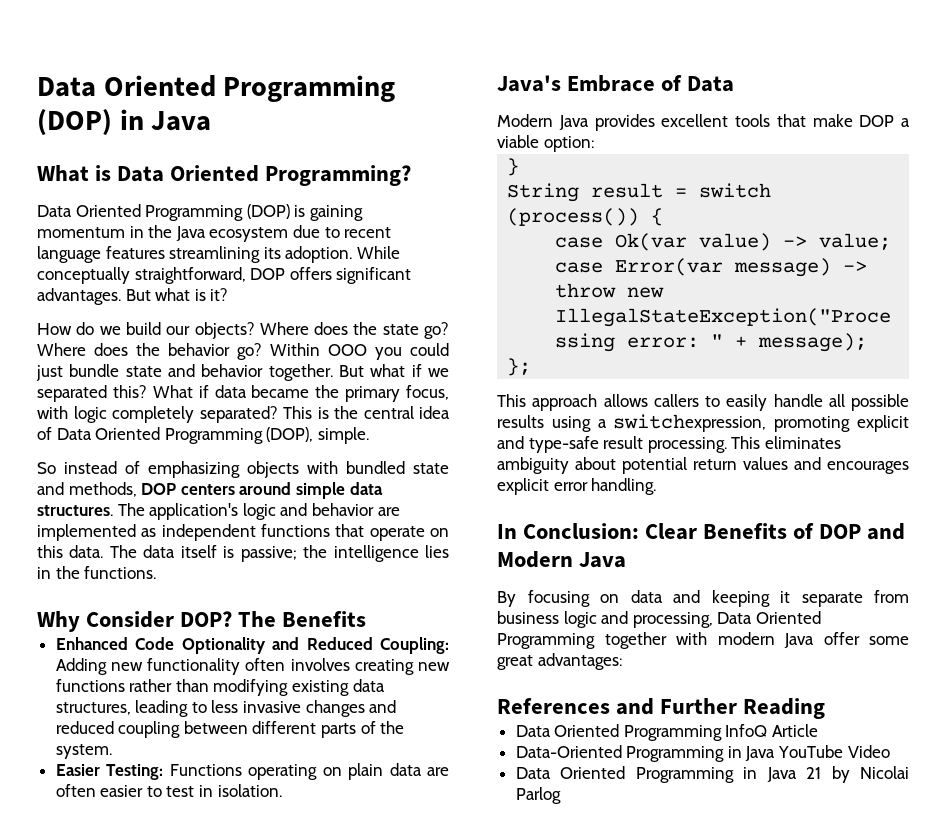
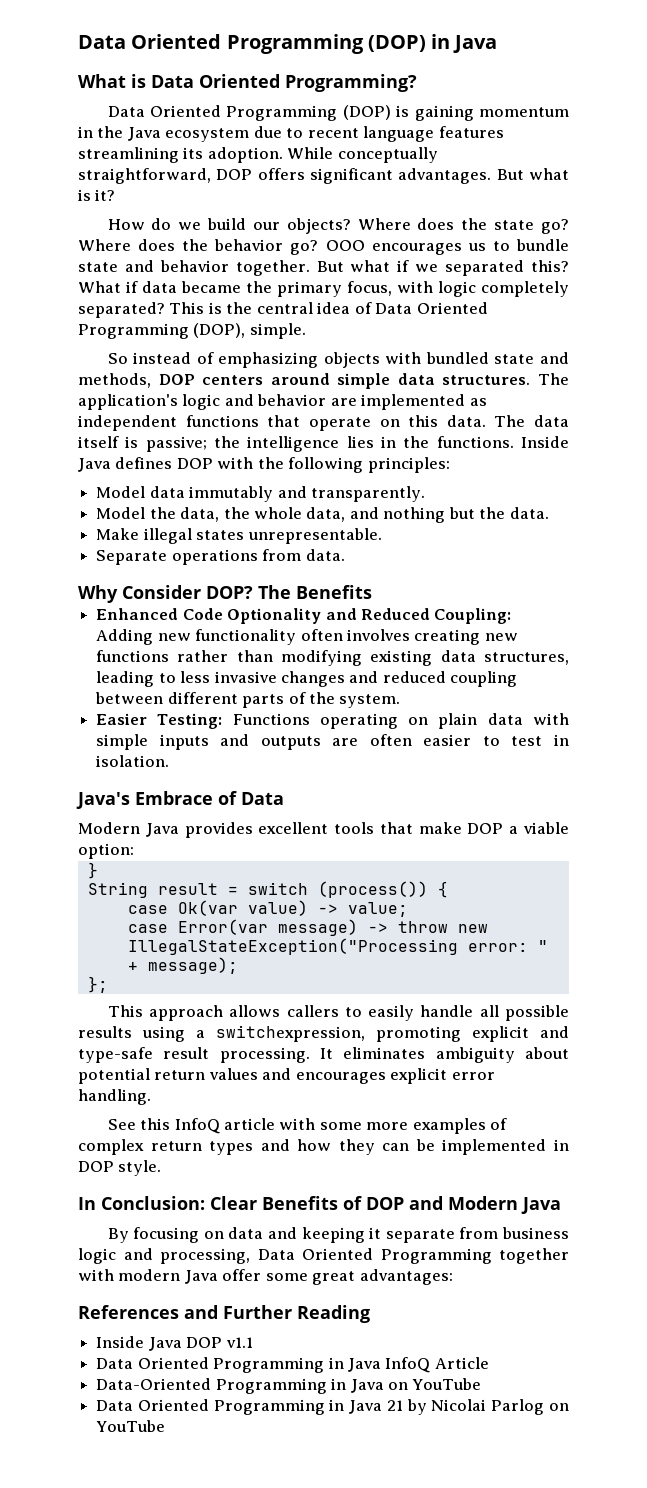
- Within OOO you could just bundle state and behavior together.
+ OOO encourages us to bundle state and behavior together.
+ Inside Java defines DOP with the following principles:
+ Model data immutably and transparently.
+ Model the data, the whole data, and nothing but the data.
+ Make illegal states unrepresentable.
+ Separate operations from data.
- Easier Testing: Functions operating on plain data are often easier to test in isolation.
+ Easier Testing: Functions operating on plain data with simple inputs and outputs are often easier to test in isolation.
- This eliminates ambiguity about potential return values and encourages explicit error handling.
+ It eliminates ambiguity about potential return values and encourages explicit error handling.
+ See this InfoQ article with some more examples of complex return types and how they can be implemented in DOP style.
- Data Oriented Programming InfoQ Article
+ Inside Java DOP v1.1
+ Data Oriented Programming in Java InfoQ Article
- Data-Oriented Programming in Java YouTube Video
+ Data-Oriented Programming in Java on YouTube
- Data Oriented Programming in Java 21 by Nicolai Parlog
+ Data Oriented Programming in Java 21 by Nicolai Parlog on YouTube

